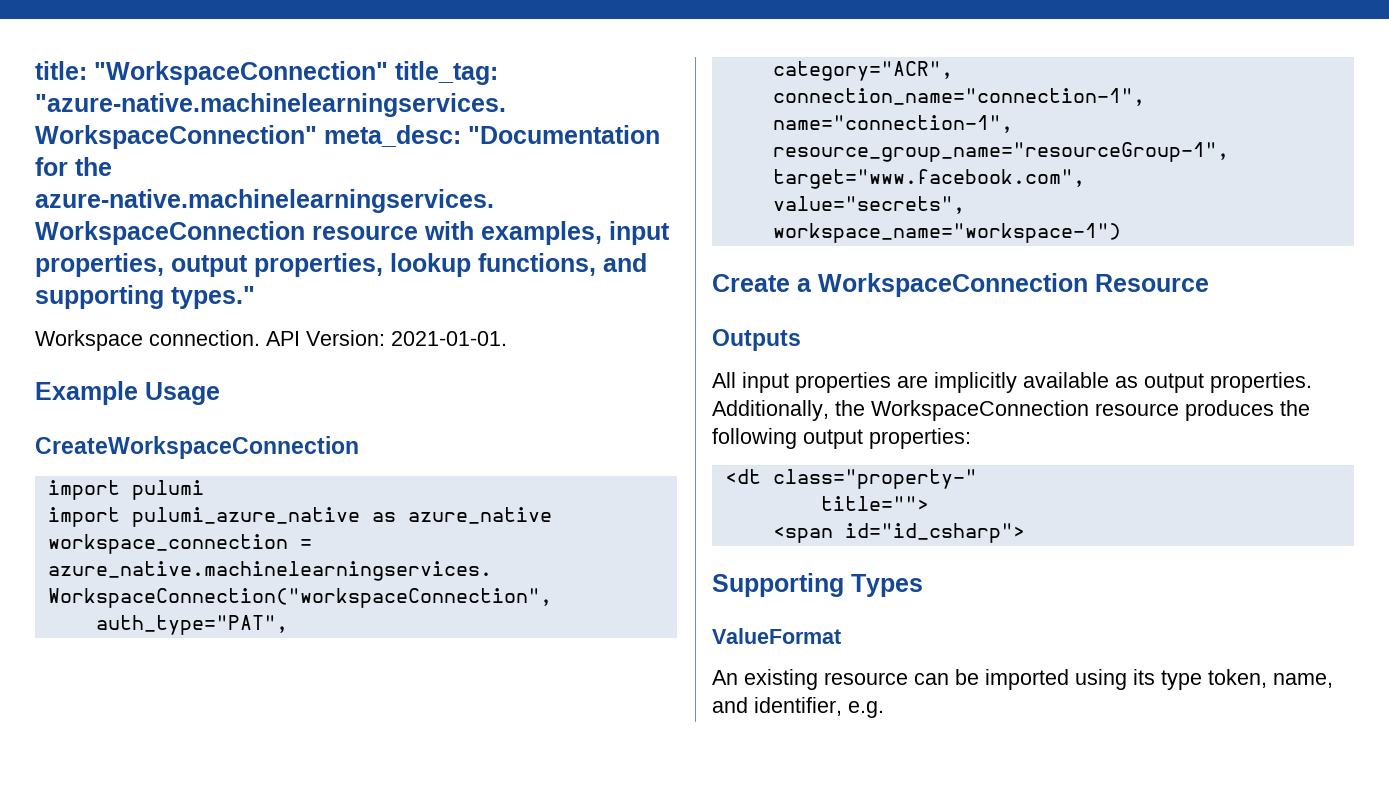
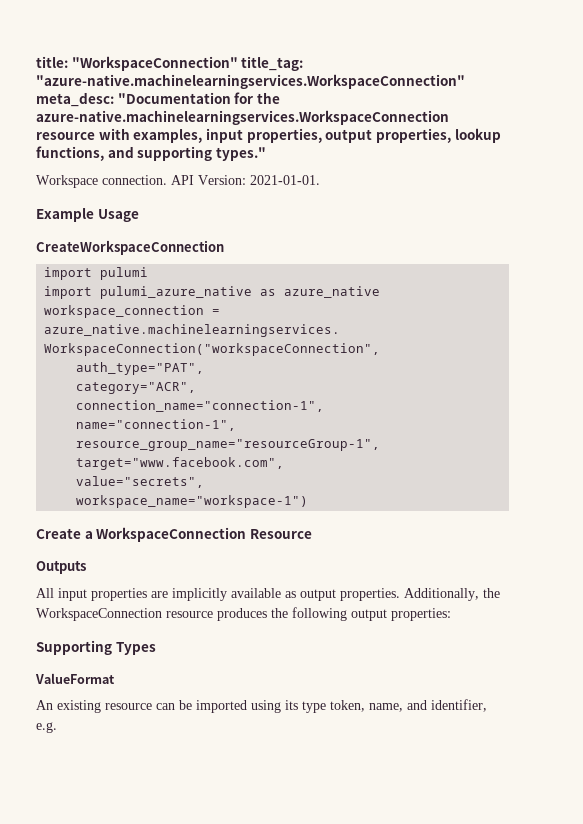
- <dt class="property-"
- title="">
- <span id="id_csharp">

